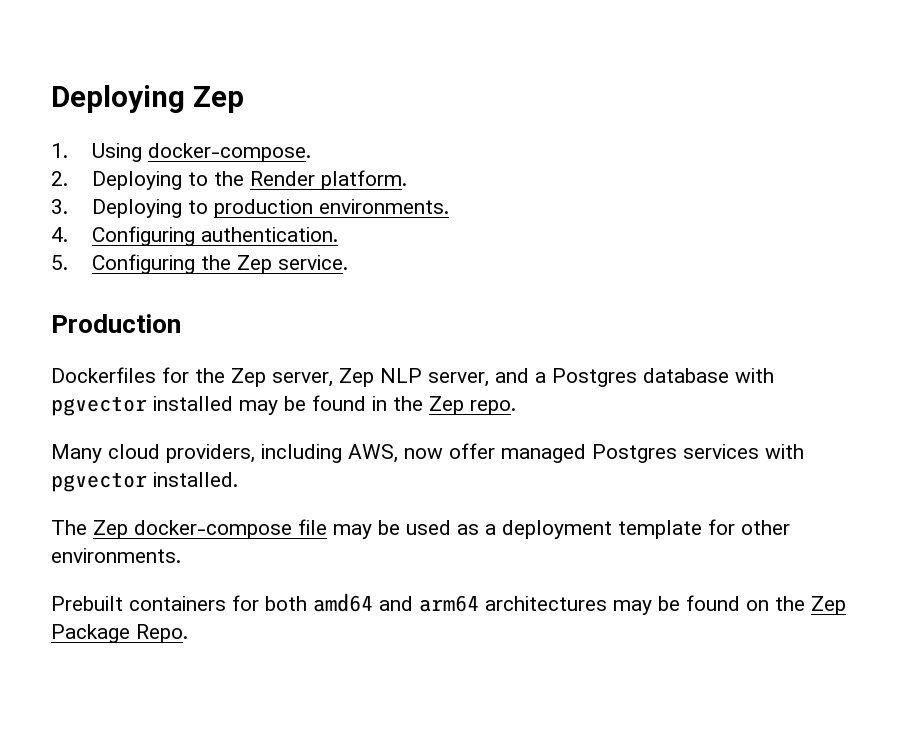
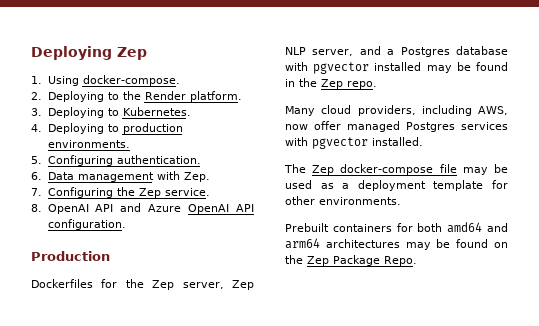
- 3. Deploying to production environments.
+ 3. Deploying to Kubernetes.
+ 4. Deploying to production environments.
- 4. Configuring authentication.
+ 5. Configuring authentication.
- 5. Configuring the Zep service.
+ 6. Data management with Zep.
+ 7. Configuring the Zep service.
+ 8. OpenAI API and Azure OpenAI API configuration.

